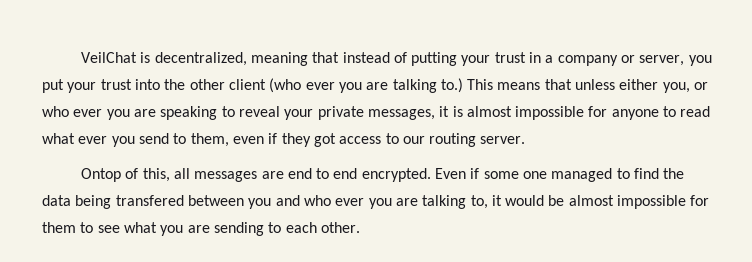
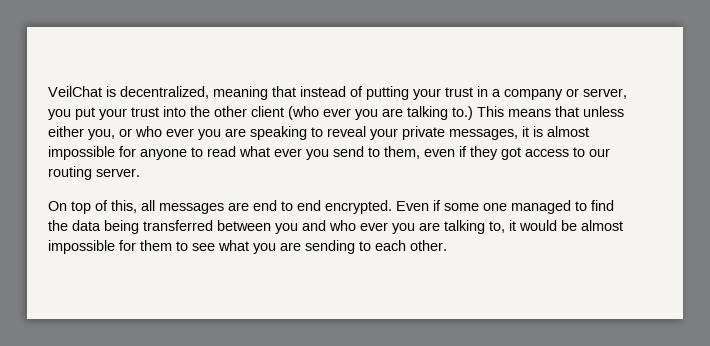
- Ontop of this, all messages are end to end encrypted.
+ On top of this, all messages are end to end encrypted.
- Even if some one managed to find the data being transfered between you and who ever you are talking to, it would be almost impossible for them to see what you are sending to each other.
+ Even if some one managed to find the data being transferred between you and who ever you are talking to, it would be almost impossible for them to see what you are sending to each other.

